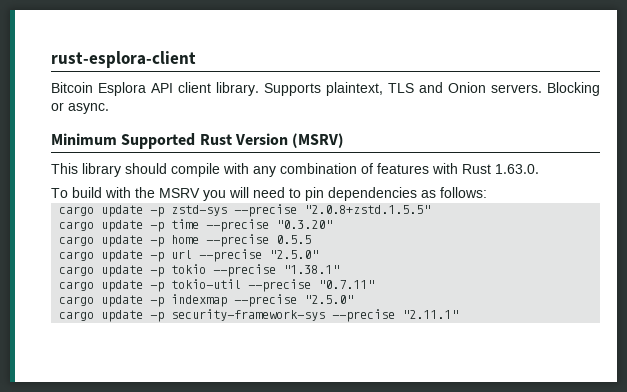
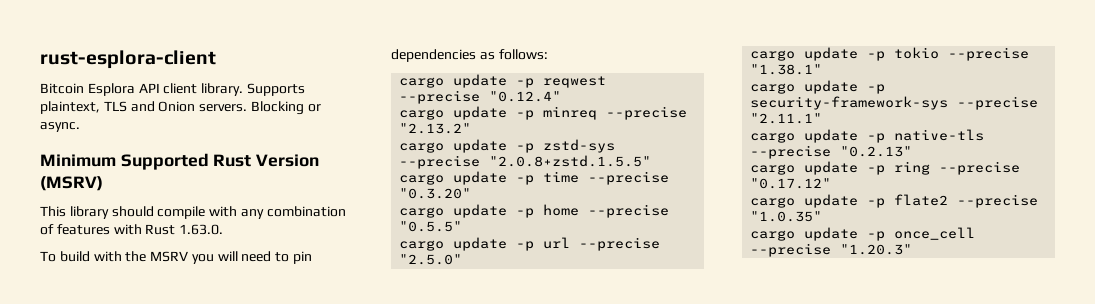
+ cargo update -p reqwest --precise "0.12.4"
+ cargo update -p minreq --precise "2.13.2"
- cargo update -p home --precise 0.5.5
+ cargo update -p home --precise "0.5.5"
- cargo update -p tokio-util --precise "0.7.11"
- cargo update -p indexmap --precise "2.5.0"
  cargo update -p security-framework-sys --precise "2.11.1"
+ cargo update -p native-tls --precise "0.2.13"
+ cargo update -p ring --precise "0.17.12"
+ cargo update -p flate2 --precise "1.0.35"
+ cargo update -p once_cell --precise "1.20.3"

